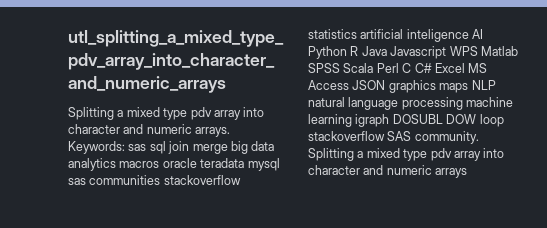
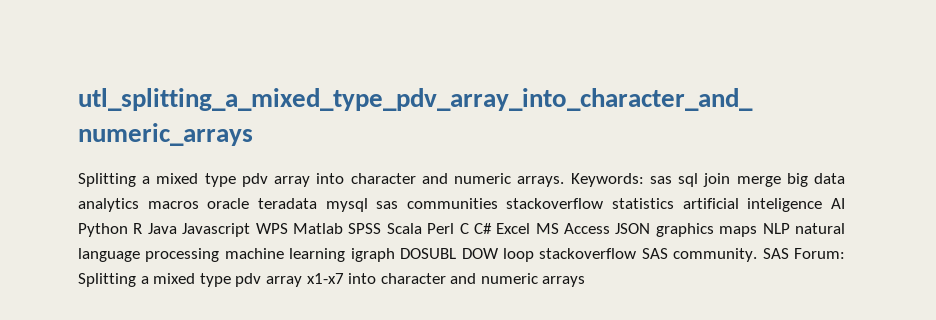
- Splitting a mixed type pdv array into character and numeric arrays
+ SAS Forum: Splitting a mixed type pdv array x1-x7 into character and numeric arrays

